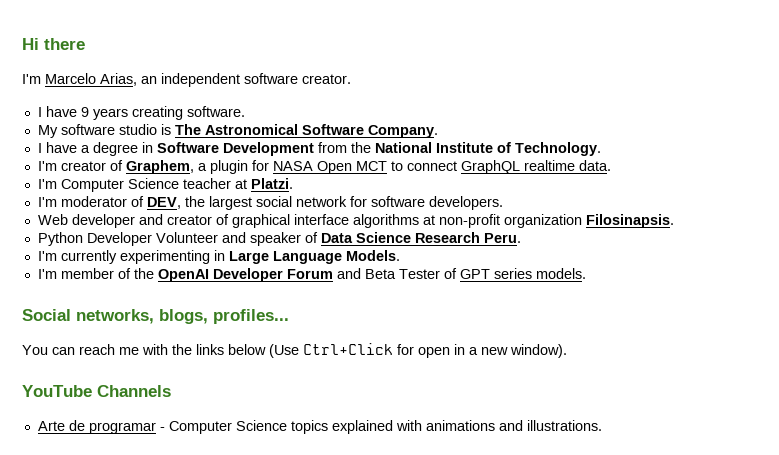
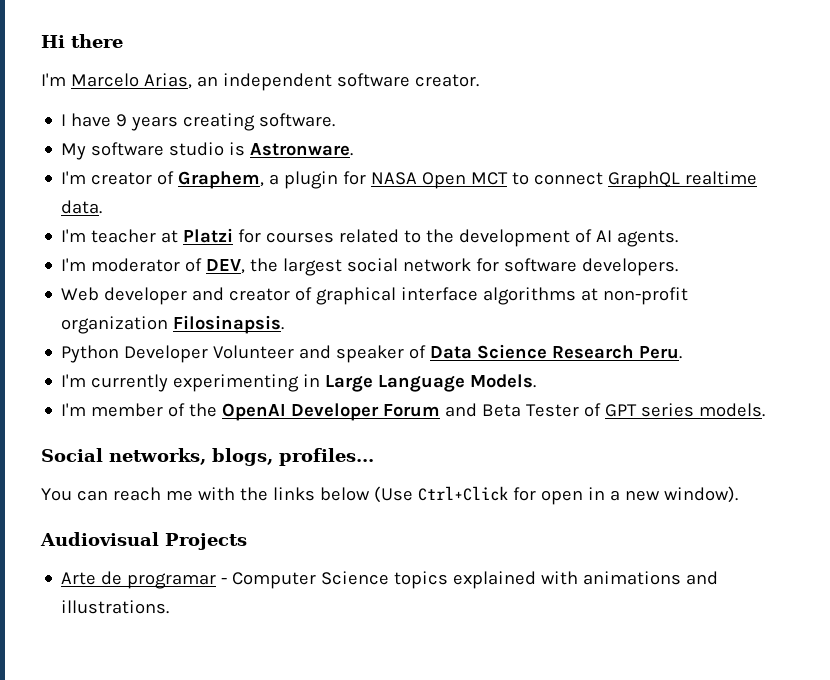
- My software studio is The Astronomical Software Company.
- I have a degree in Software Development from the National Institute of Technology.
+ My software studio is Astronware.
- I'm Computer Science teacher at Platzi.
+ I'm teacher at Platzi for courses related to the development of AI agents.
- YouTube Channels
+ Audiovisual Projects

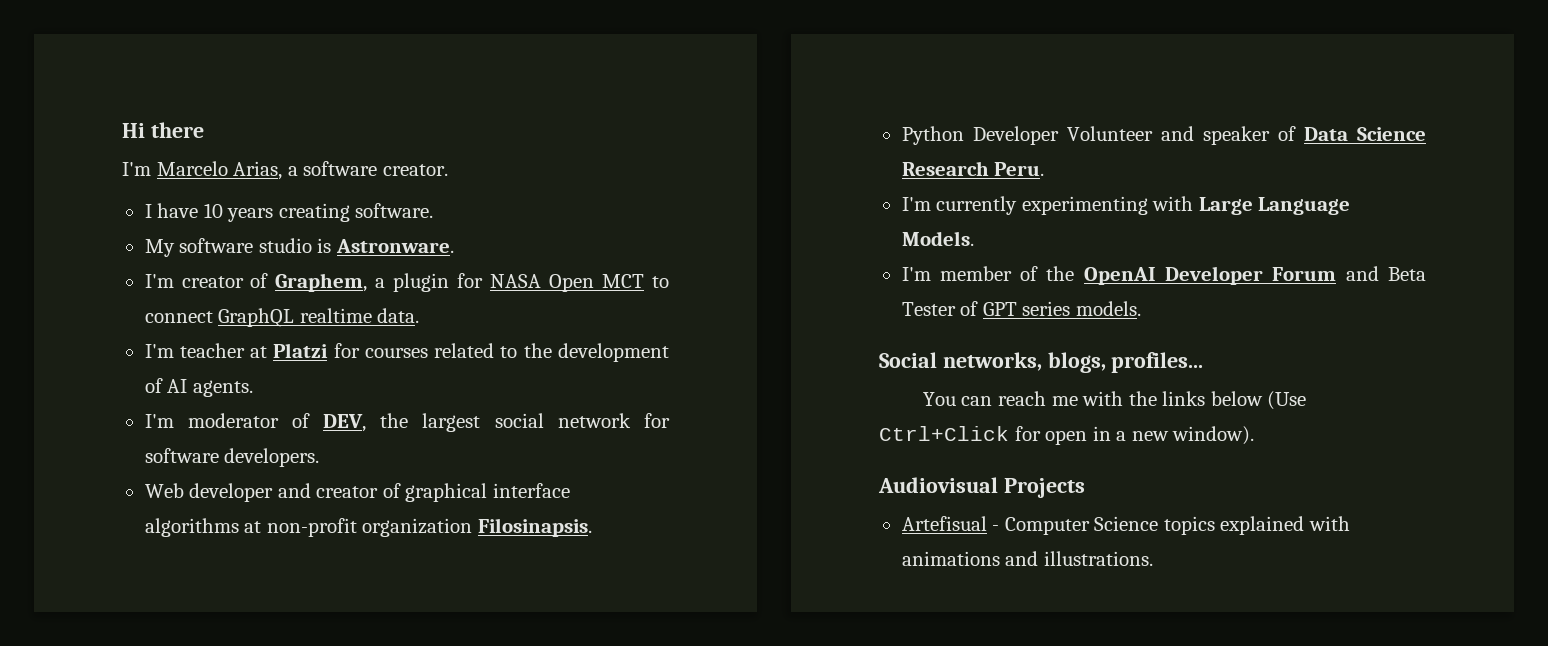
- I'm Marcelo Arias, an independent software creator.
+ I'm Marcelo Arias, a software creator.
- I have 9 years creating software.
+ I have 10 years creating software.
- I'm currently experimenting in Large Language Models.
+ I'm currently experimenting with Large Language Models.
- Arte de programar - Computer Science topics explained with animations and illustrations.
+ Artefisual - Computer Science topics explained with animations and illustrations.

